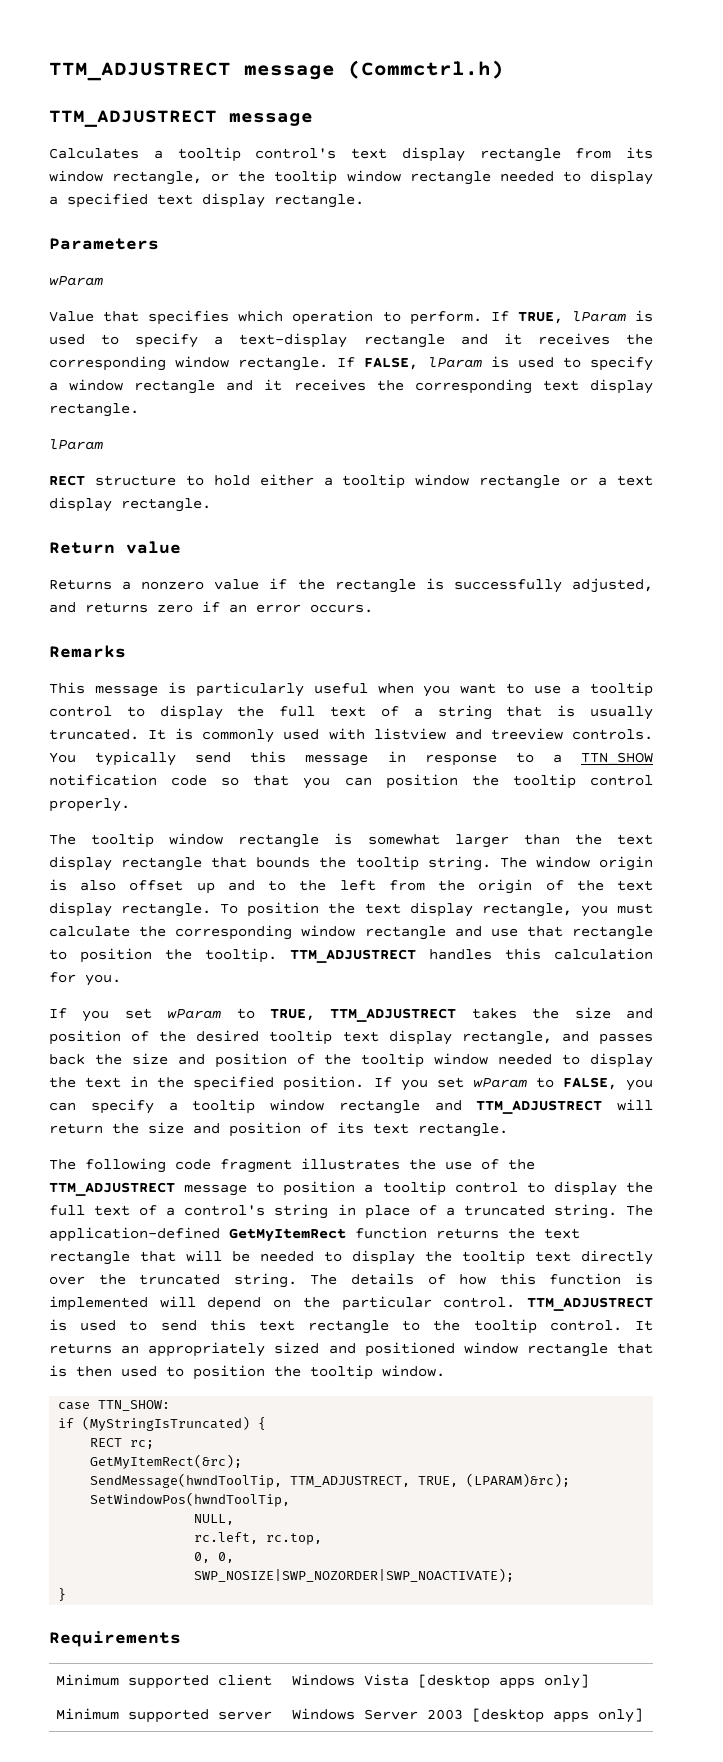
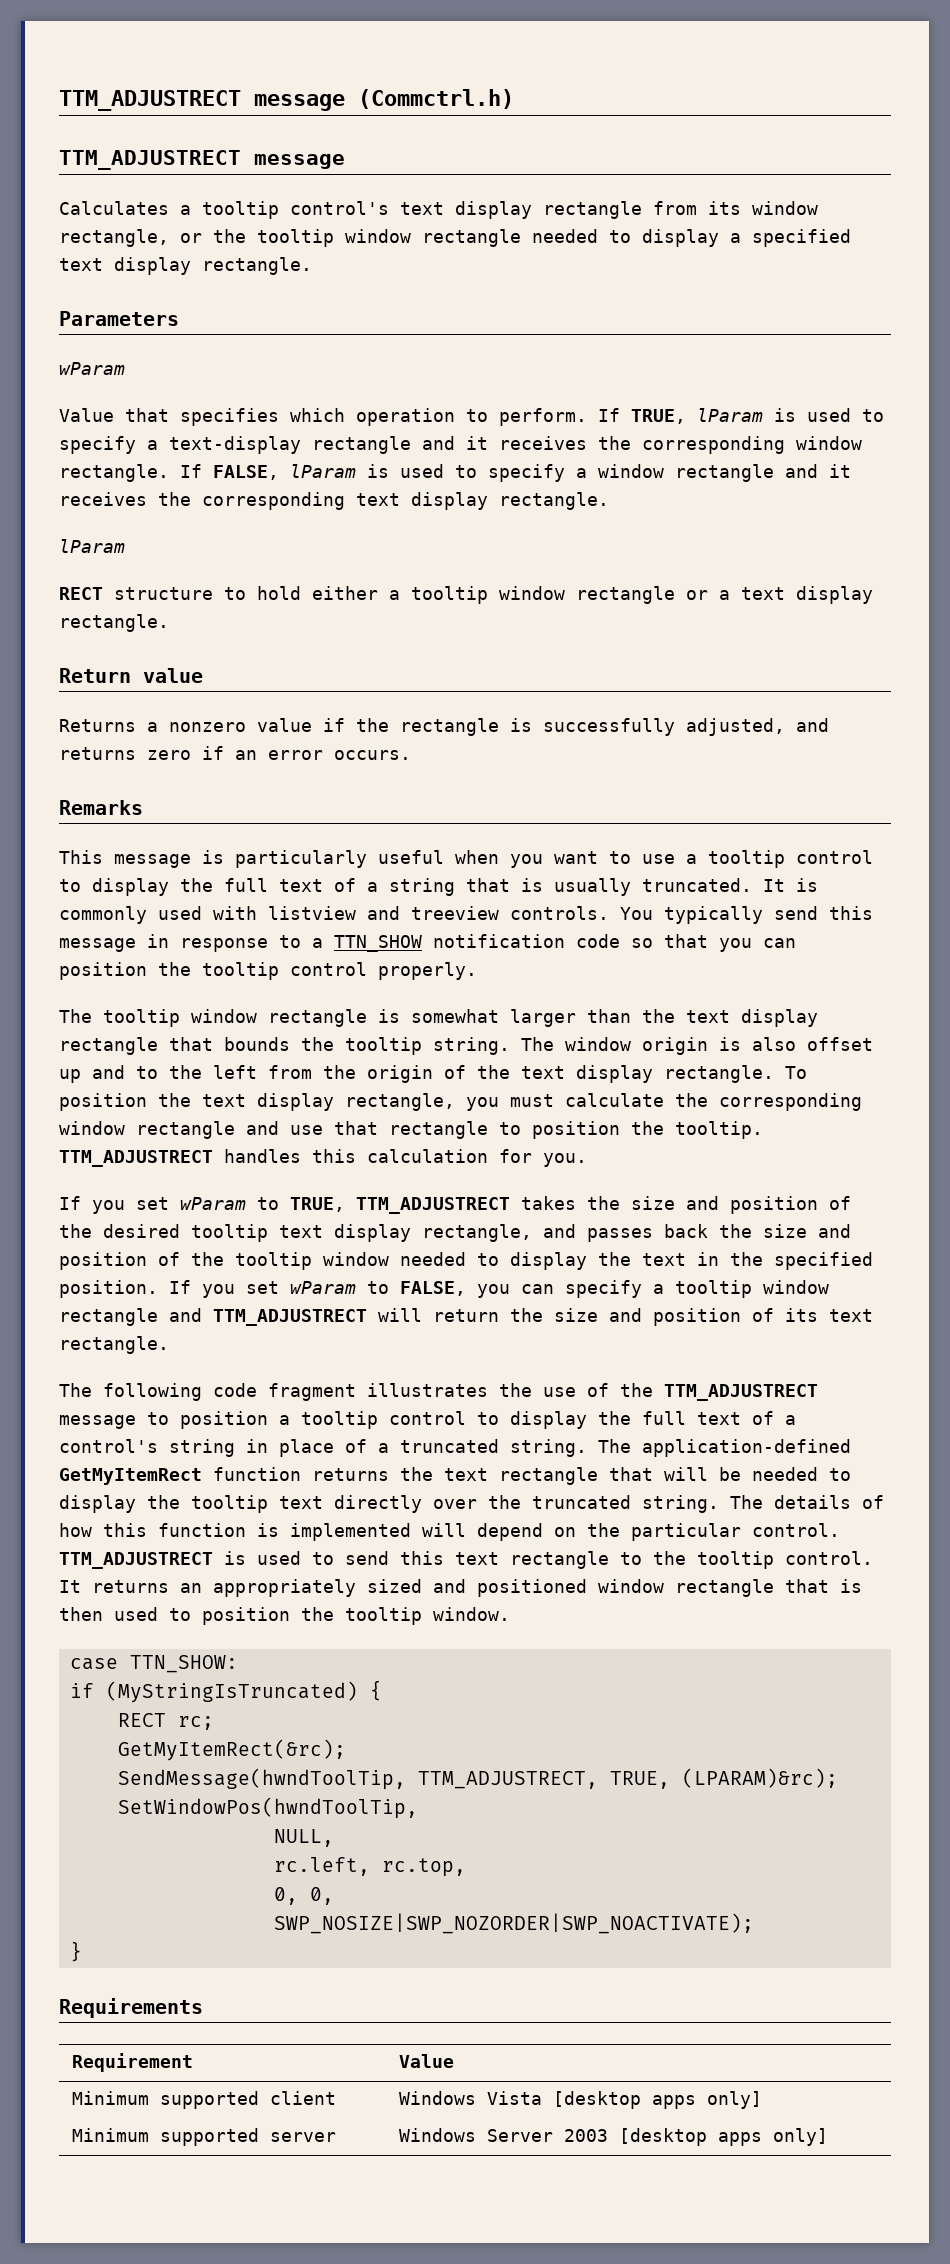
+ Requirement | Value

